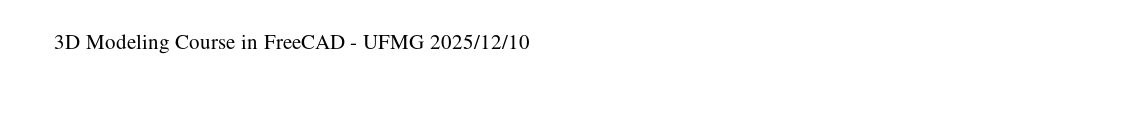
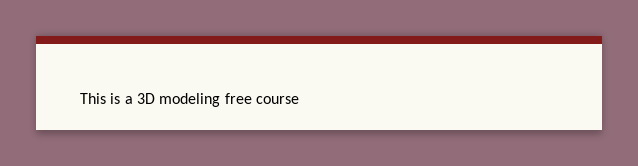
- 3D Modeling Course in FreeCAD - UFMG 2025/12/10
+ This is a 3D modeling free course

